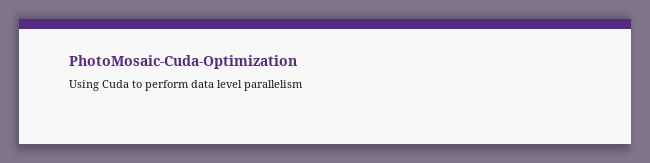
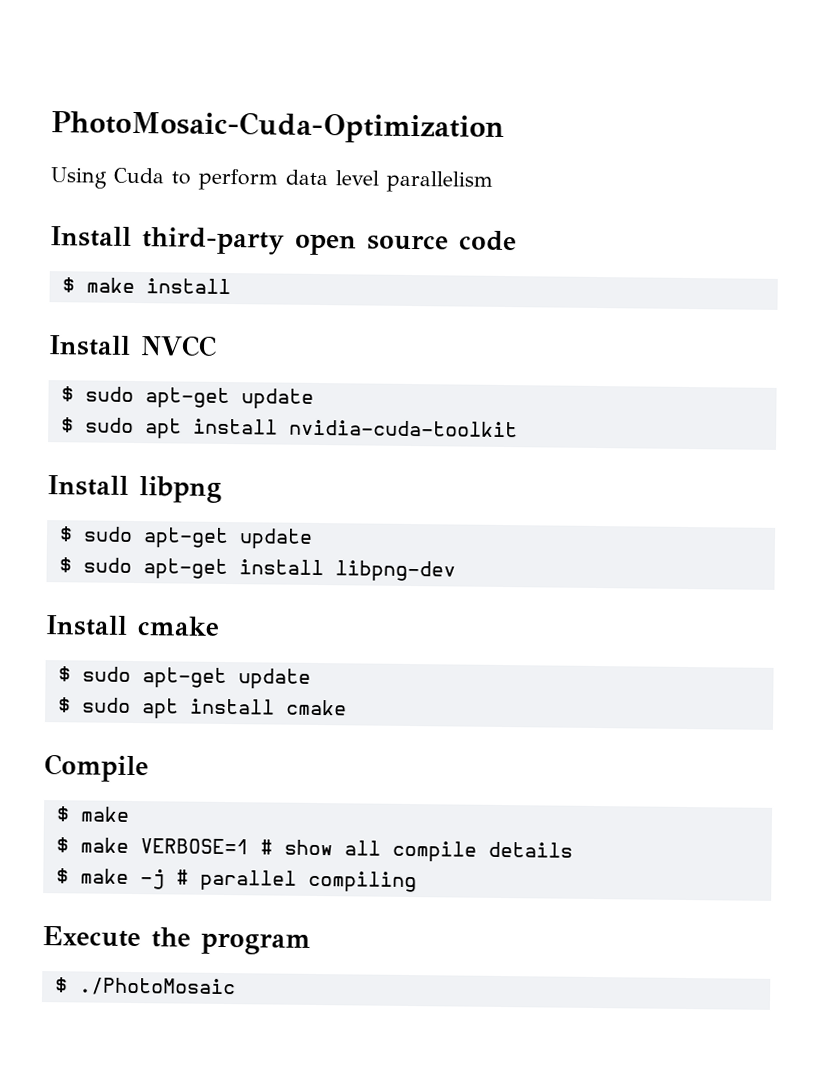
+ Install third-party open source code
+ $ make install
+ Install NVCC
+ $ sudo apt-get update
+ $ sudo apt install nvidia-cuda-toolkit
+ Install libpng
+ $ sudo apt-get update
+ $ sudo apt-get install libpng-dev
+ Install cmake
+ $ sudo apt-get update
+ $ sudo apt install cmake
+ Compile
+ $ make
+ $ make VERBOSE=1 # show all compile details
+ $ make -j # parallel compiling
+ Execute the program
+ $ ./PhotoMosaic

